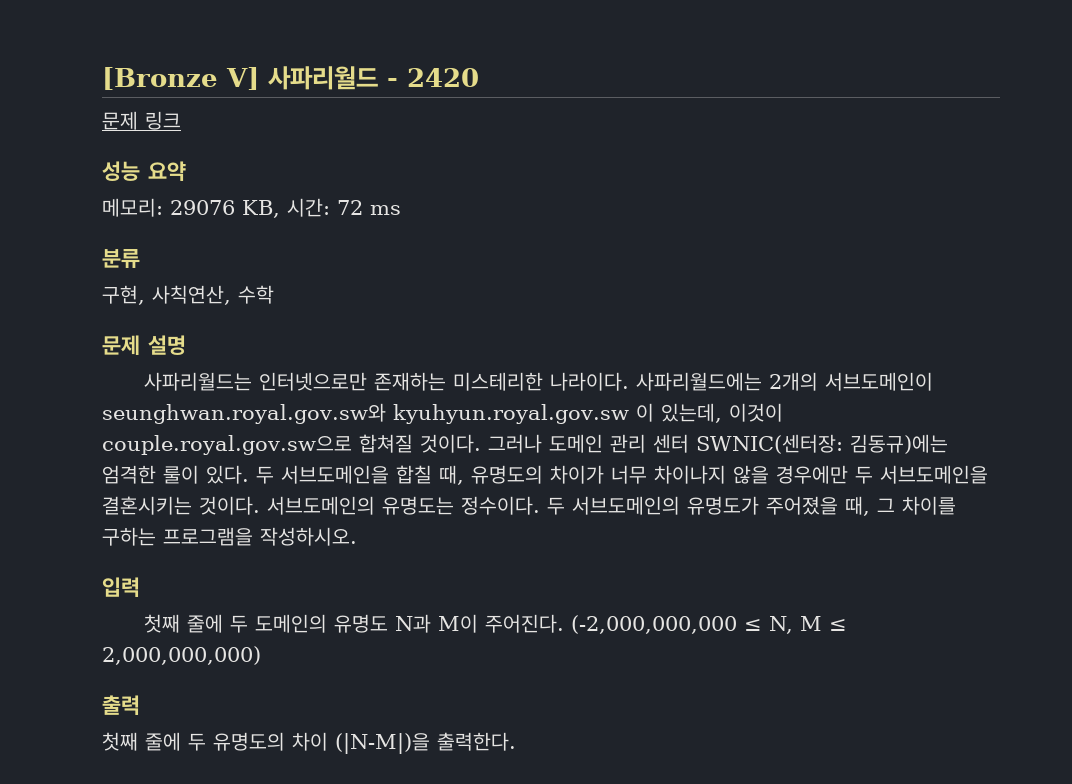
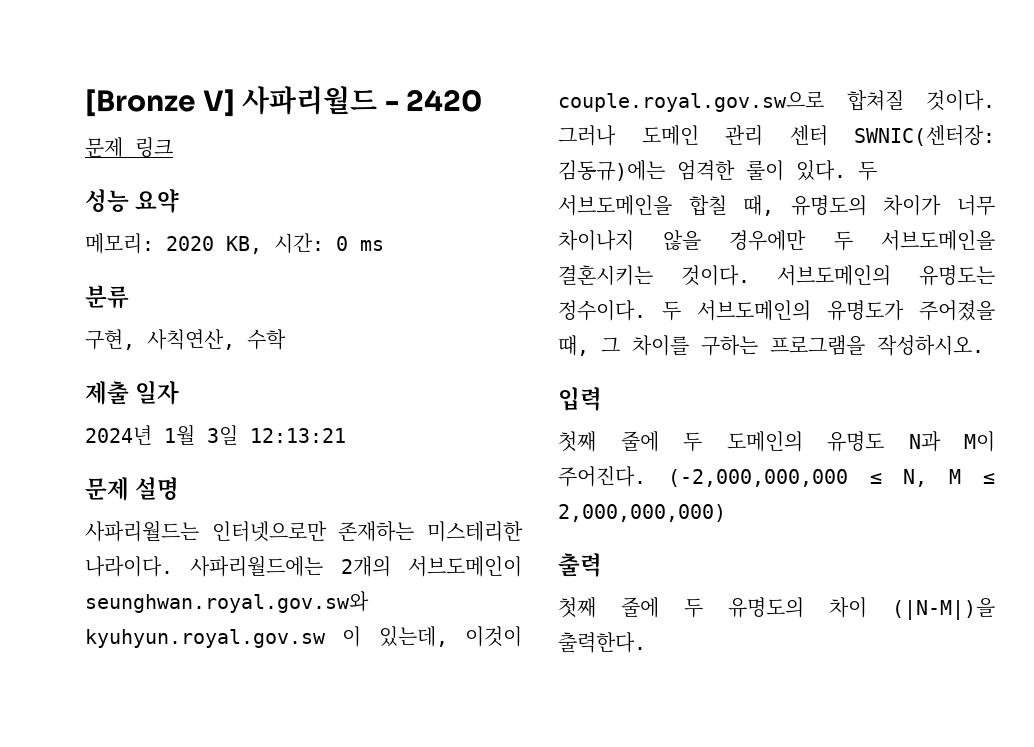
- 메모리: 29076 KB, 시간: 72 ms
+ 메모리: 2020 KB, 시간: 0 ms
+ 제출 일자
+ 2024년 1월 3일 12:13:21

